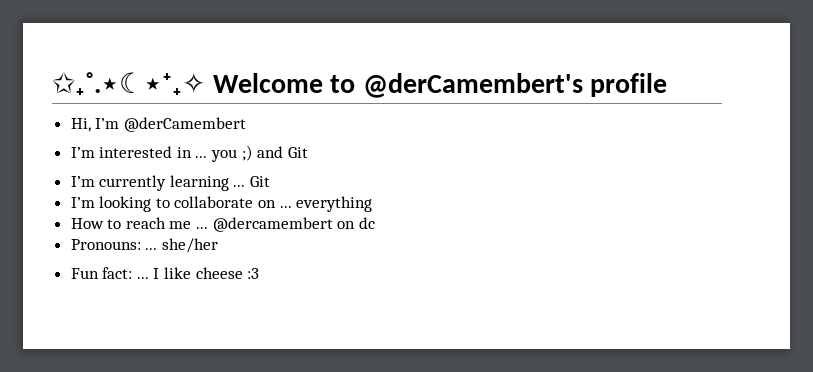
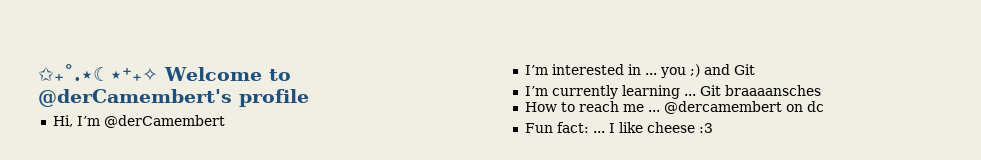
- I’m currently learning ... Git
- I’m looking to collaborate on ... everything
+ I’m currently learning ... Git braaaansches
- Pronouns: ... she/her

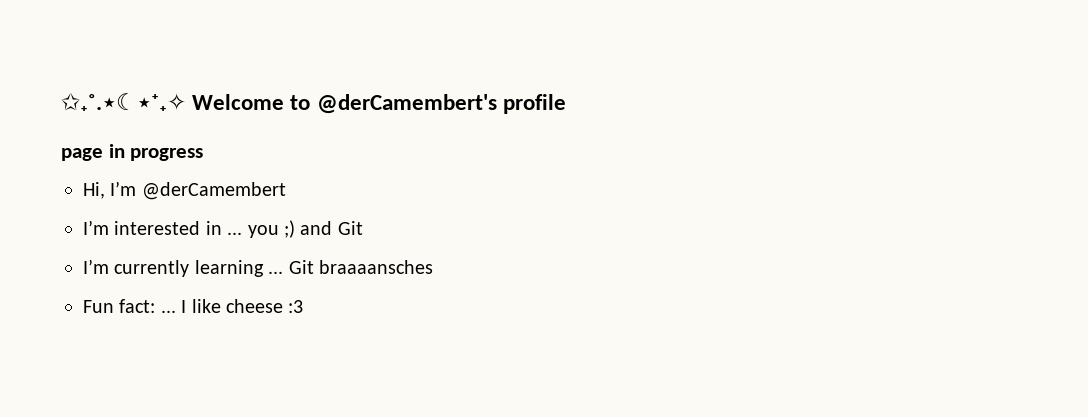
+ page in progress
- How to reach me ... @dercamembert on dc

